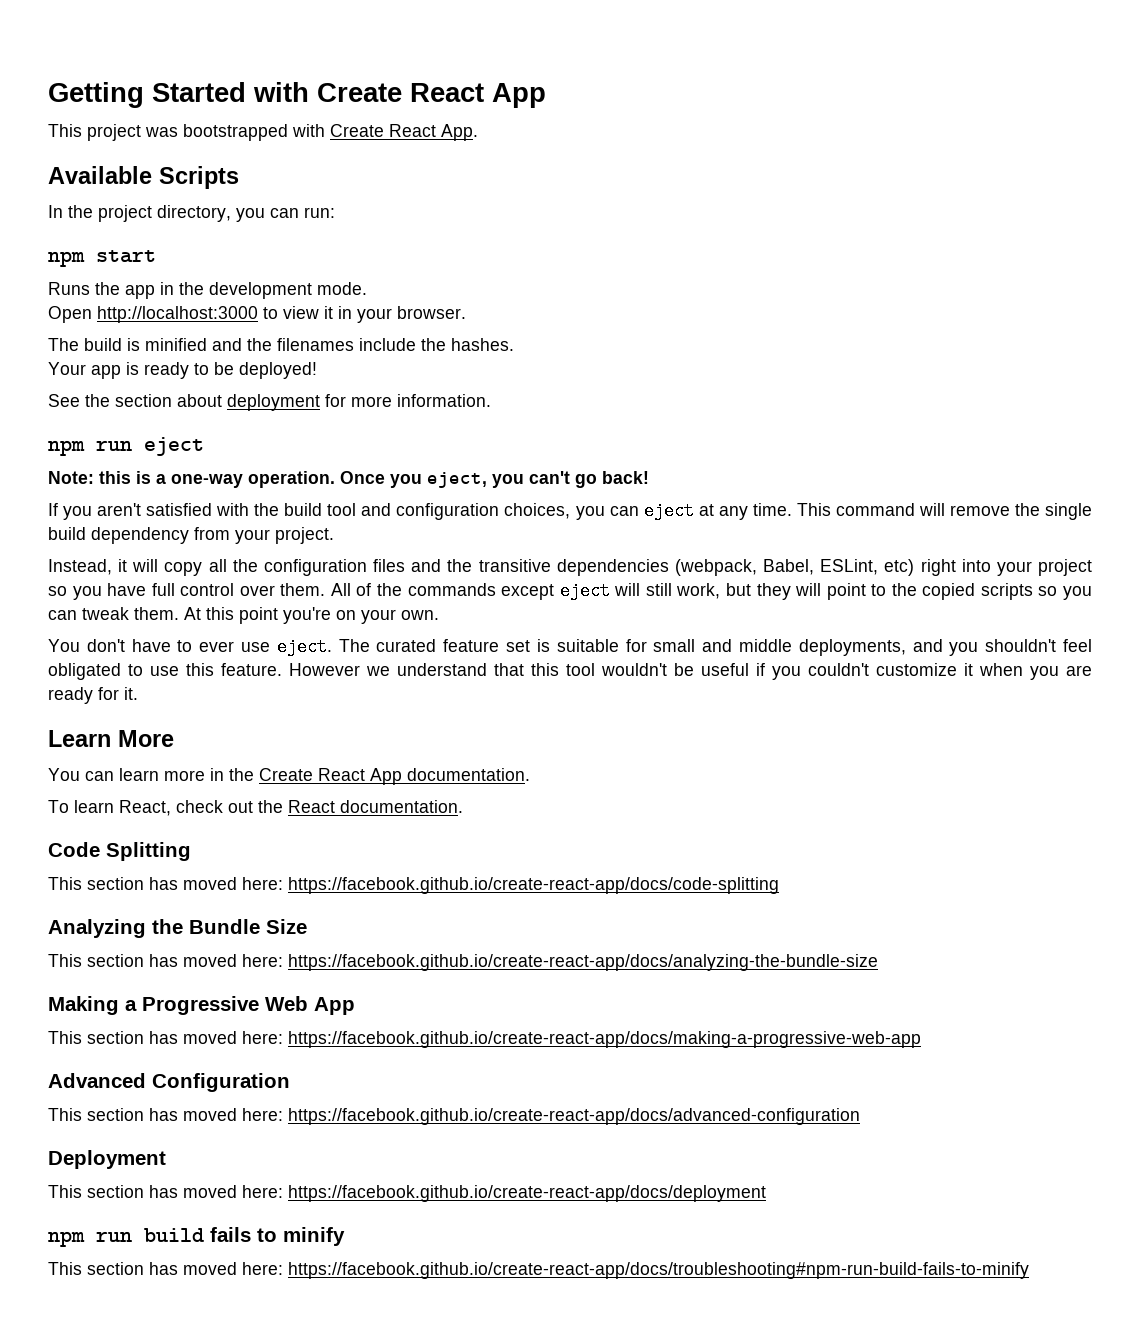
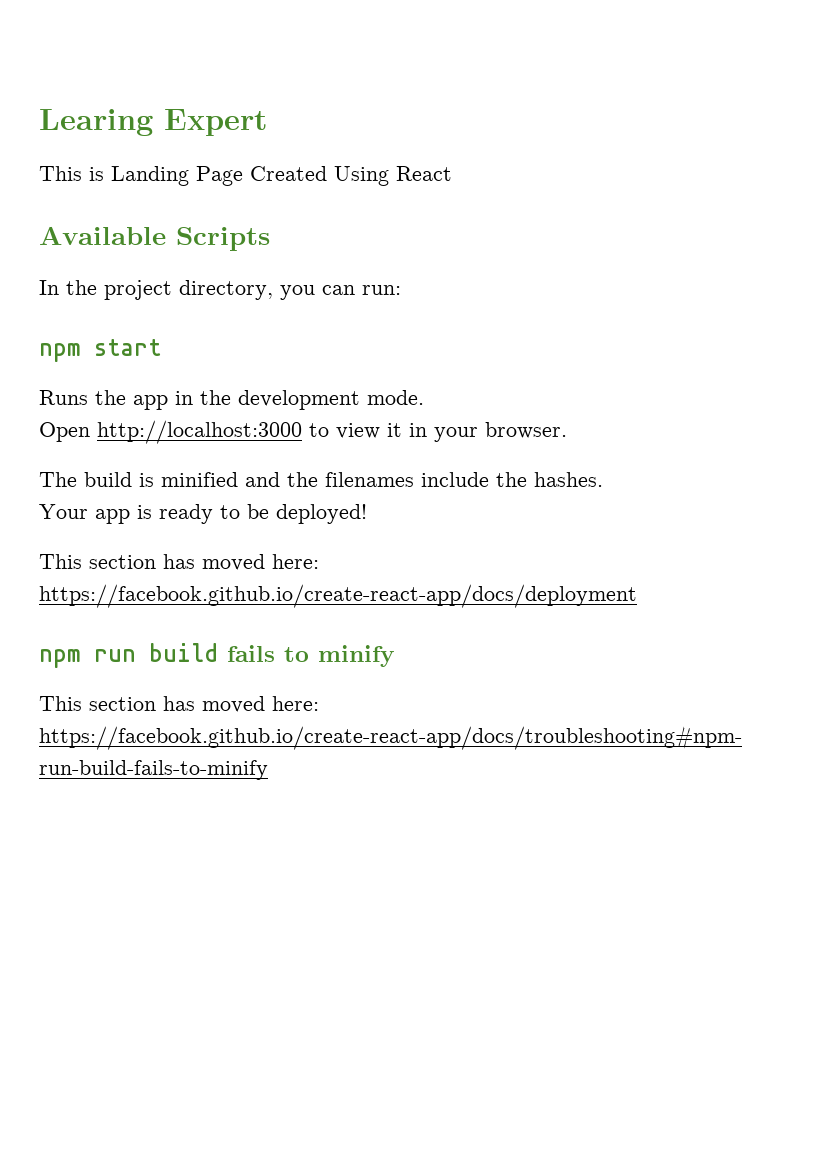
- Getting Started with Create React App
- This project was bootstrapped with Create React App.
+ Learing Expert
+ This is Landing Page Created Using React
- See the section about deployment for more information.
- npm run eject
- Note: this is a one-way operation. Once you eject, you can't go back!
- If you aren't satisfied with the build tool and configuration choices, you can eject at any time. This command will remove the single build dependency from your project.
- Instead, it will copy all the configuration files and the transitive dependencies (webpack, Babel, ESLint, etc) right into your project so you have full control over them. All of the commands except eject will still work, but they will point to the copied scripts so you can tweak them. At this point you're on your own.
- You don't have to ever use eject. The curated feature set is suitable for small and middle deployments, and you shouldn't feel obligated to use this feature. However we understand that this tool wouldn't be useful if you couldn't customize it when you are ready for it.
- Learn More
- You can learn more in the Create React App documentation.
- To learn React, check out the React documentation.
- Code Splitting
- This section has moved here: https://facebook.github.io/create-react-app/docs/code-splitting
- Analyzing the Bundle Size
- This section has moved here: https://facebook.github.io/create-react-app/docs/analyzing-the-bundle-size
- Making a Progressive Web App
- This section has moved here: https://facebook.github.io/create-react-app/docs/making-a-progressive-web-app
- Advanced Configuration
- This section has moved here: https://facebook.github.io/create-react-app/docs/advanced-configuration
- Deployment

